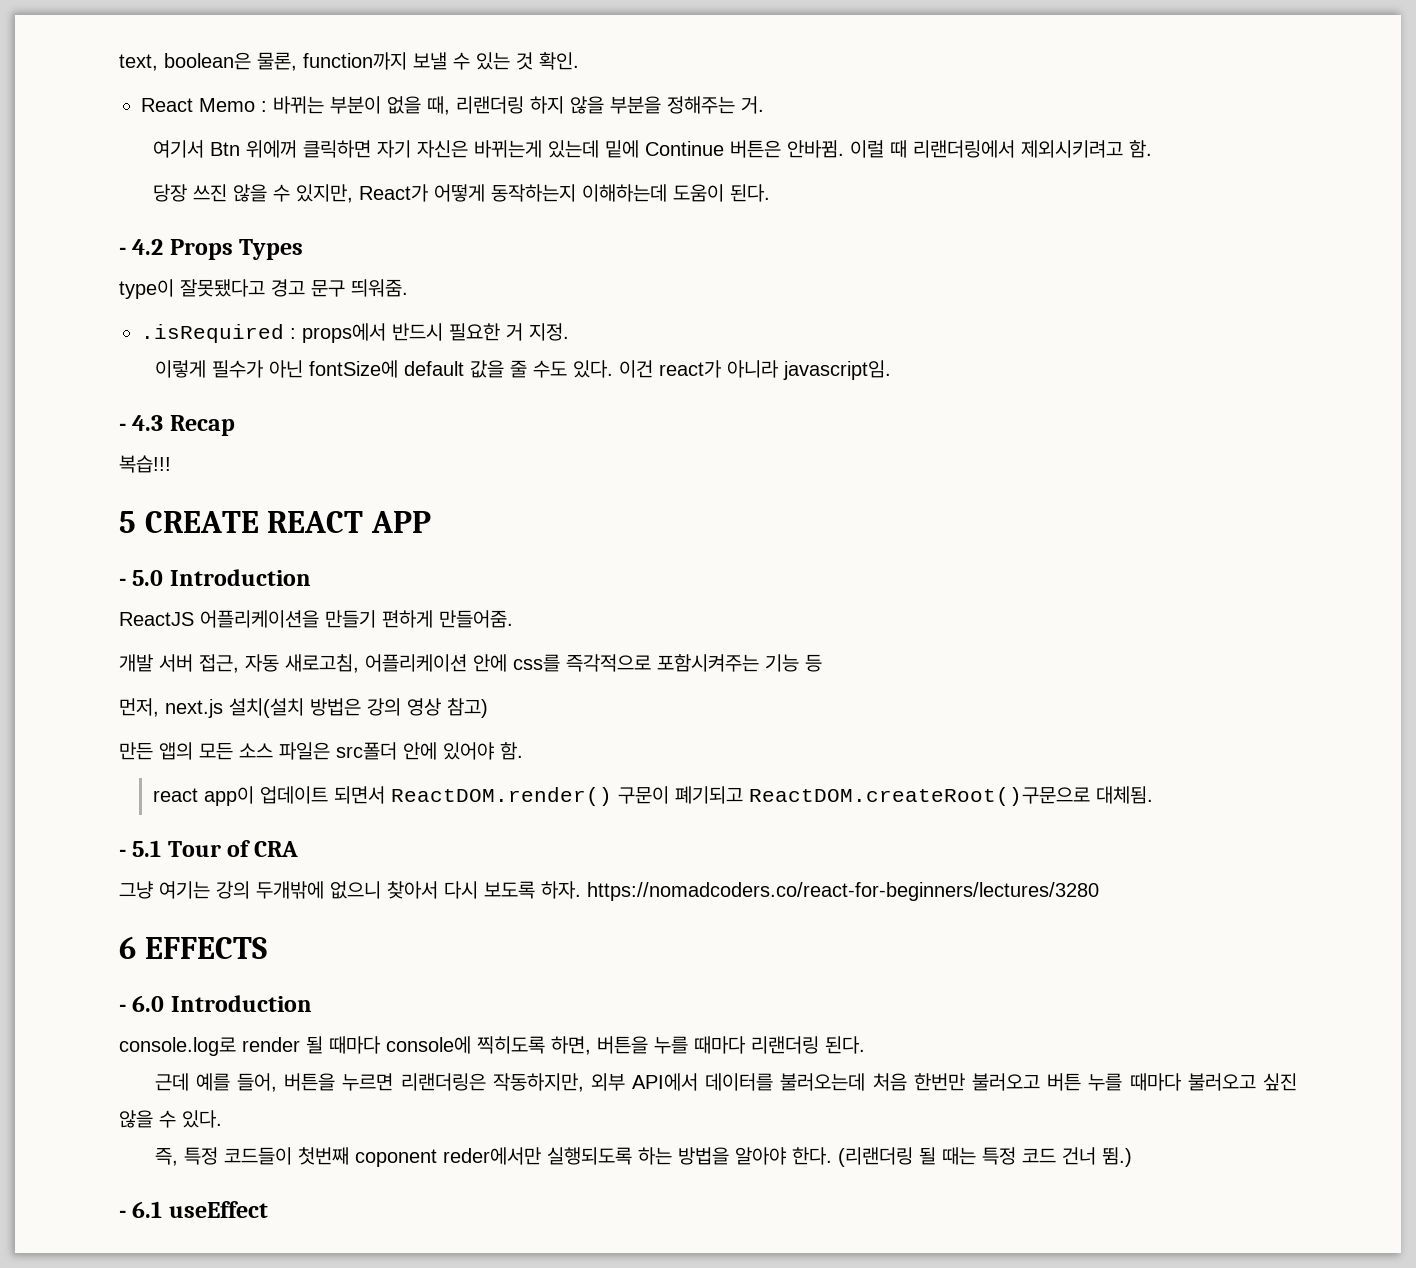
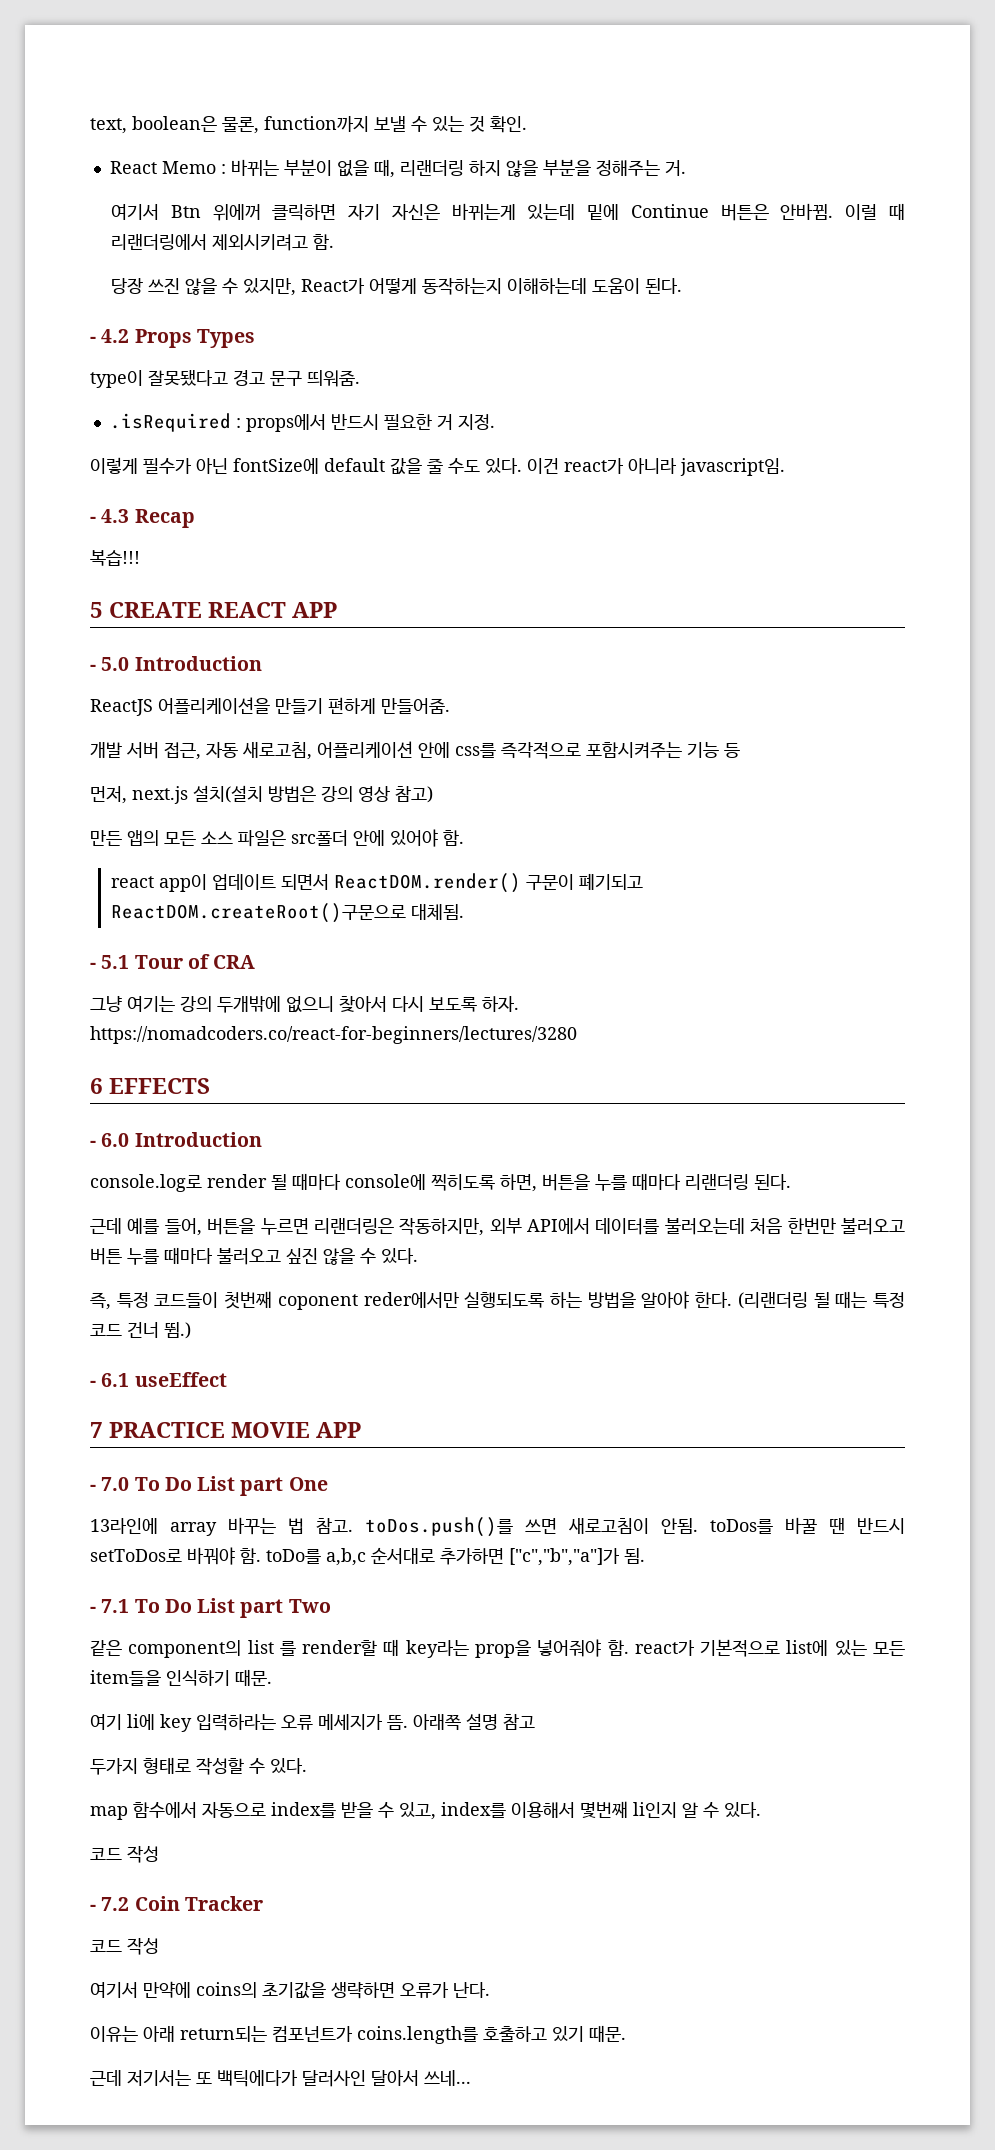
+ 7 PRACTICE MOVIE APP
+ - 7.0 To Do List part One
+ 13라인에 array 바꾸는 법 참고. toDos.push()를 쓰면 새로고침이 안됨. toDos를 바꿀 땐 반드시 setToDos로 바꿔야 함. toDo를 a,b,c 순서대로 추가하면 ["c","b","a"]가 됨.
+ - 7.1 To Do List part Two
+ 같은 component의 list 를 render할 때 key라는 prop을 넣어줘야 함. react가 기본적으로 list에 있는 모든 item들을 인식하기 때문.
+ 여기 li에 key 입력하라는 오류 메세지가 뜸. 아래쪽 설명 참고
+ 두가지 형태로 작성할 수 있다.
+ map 함수에서 자동으로 index를 받을 수 있고, index를 이용해서 몇번째 li인지 알 수 있다.
+ 코드 작성
+ - 7.2 Coin Tracker
+ 코드 작성
+ 여기서 만약에 coins의 초기값을 생략하면 오류가 난다.
+ 이유는 아래 return되는 컴포넌트가 coins.length를 호출하고 있기 때문.
+ 근데 저기서는 또 백틱에다가 달러사인 달아서 쓰네...

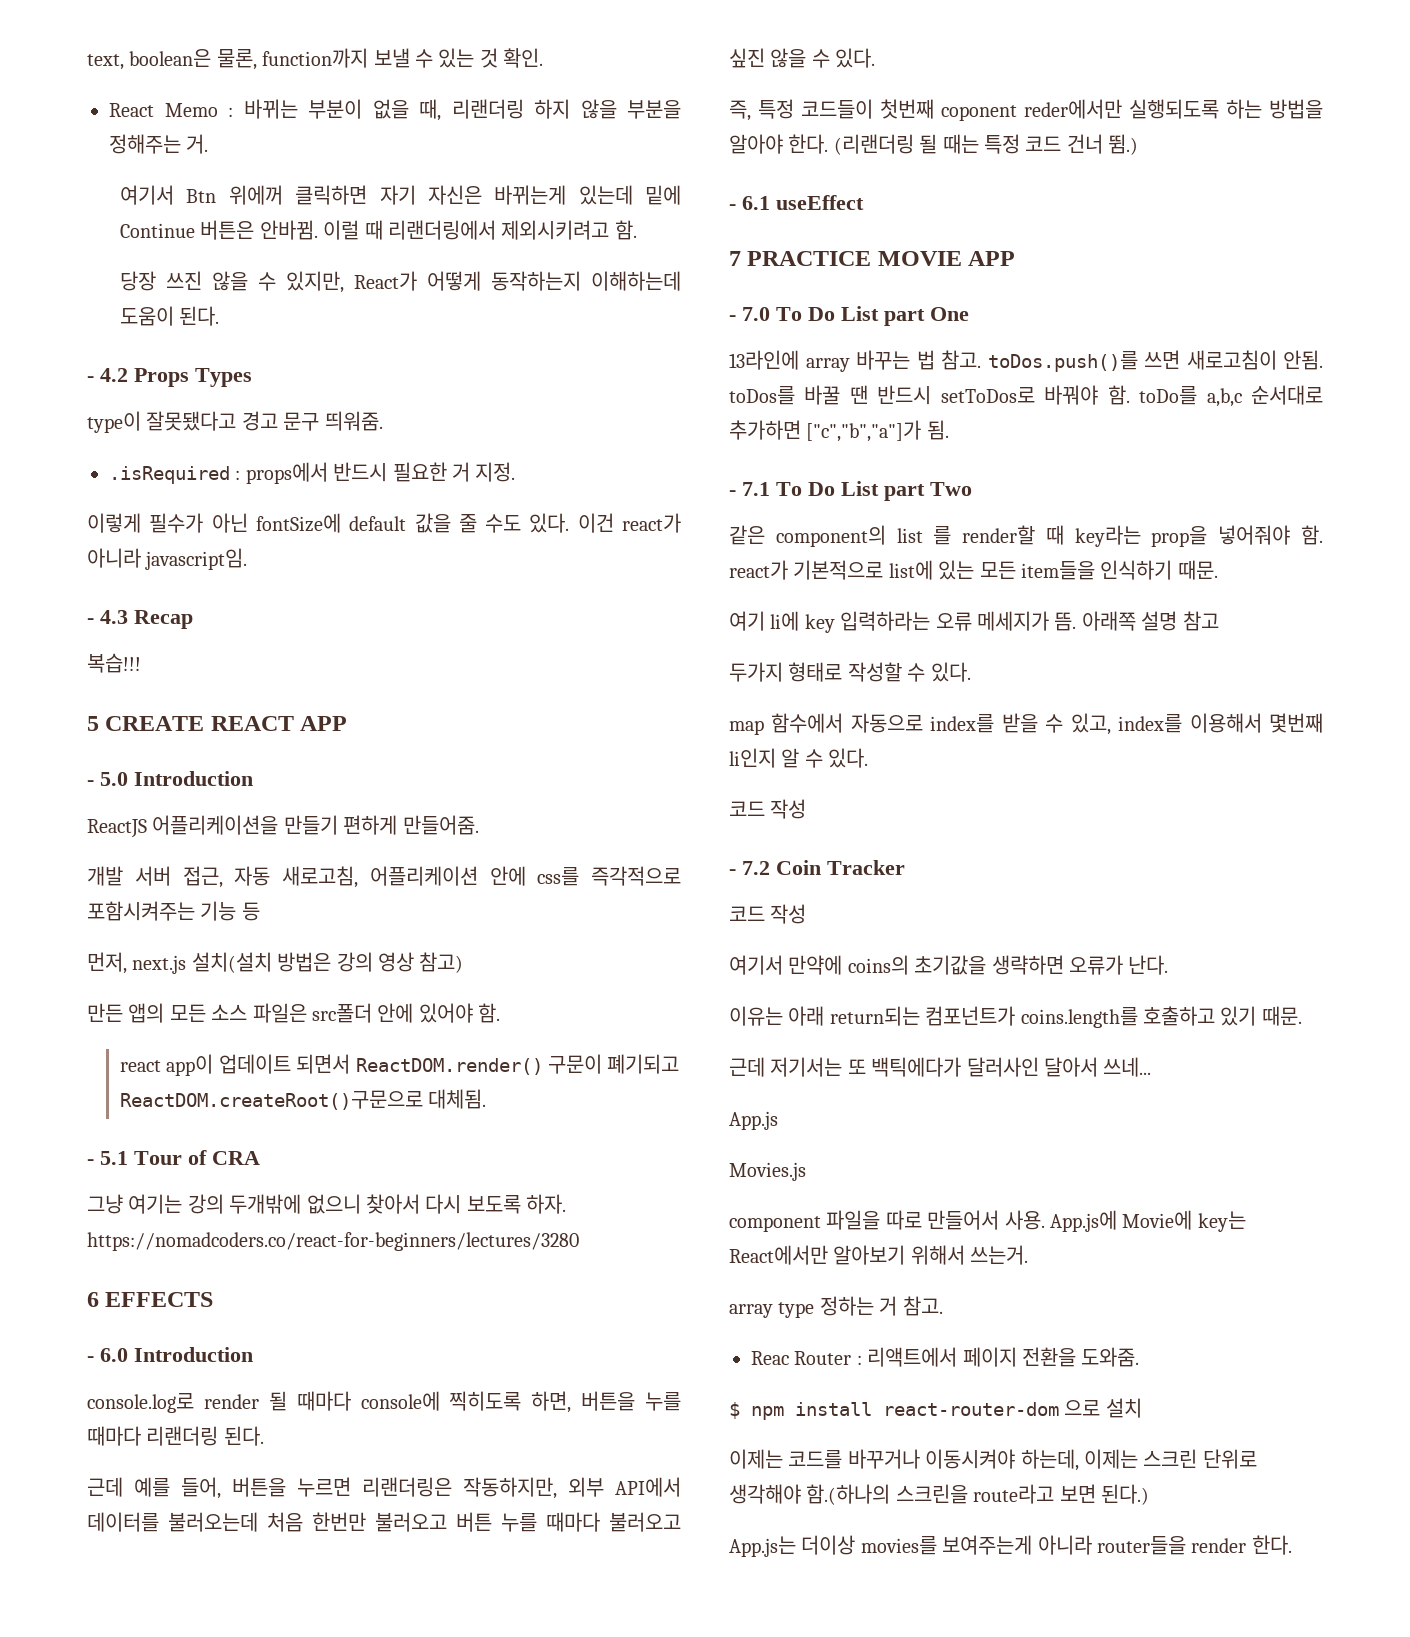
+ App.js
+ Movies.js
+ component 파일을 따로 만들어서 사용. App.js에 Movie에 key는 React에서만 알아보기 위해서 쓰는거.
+ array type 정하는 거 참고.
+ Reac Router : 리액트에서 페이지 전환을 도와줌.
+ $ npm install react-router-dom 으로 설치
+ 이제는 코드를 바꾸거나 이동시켜야 하는데, 이제는 스크린 단위로 생각해야 함.(하나의 스크린을 route라고 보면 된다.)
+ App.js는 더이상 movies를 보여주는게 아니라 router들을 render 한다.

